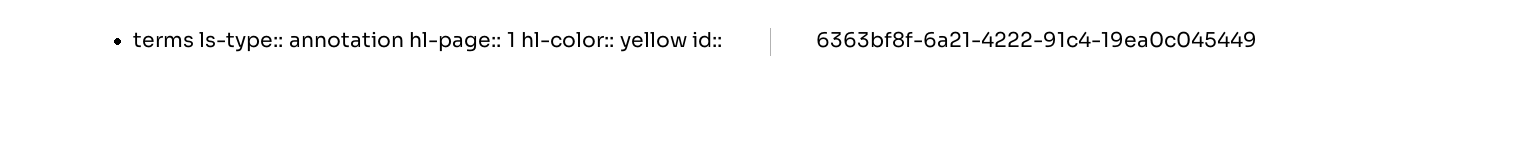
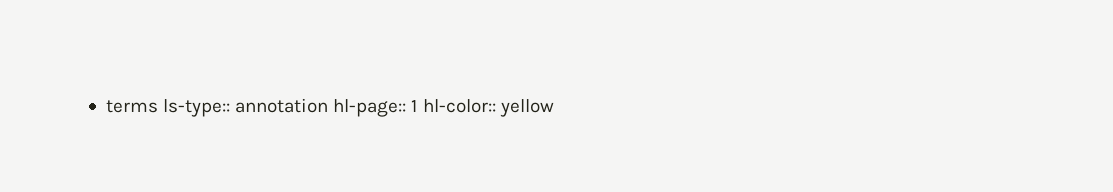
- terms ls-type:: annotation hl-page:: 1 hl-color:: yellow id:: 6363bf8f-6a21-4222-91c4-19ea0c045449
+ terms ls-type:: annotation hl-page:: 1 hl-color:: yellow

